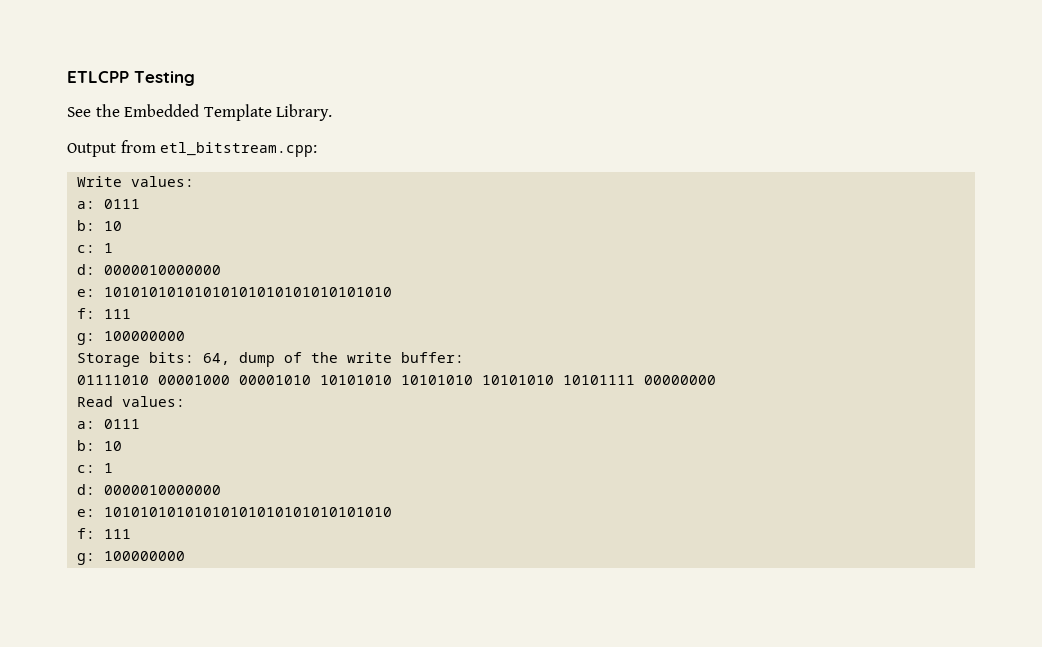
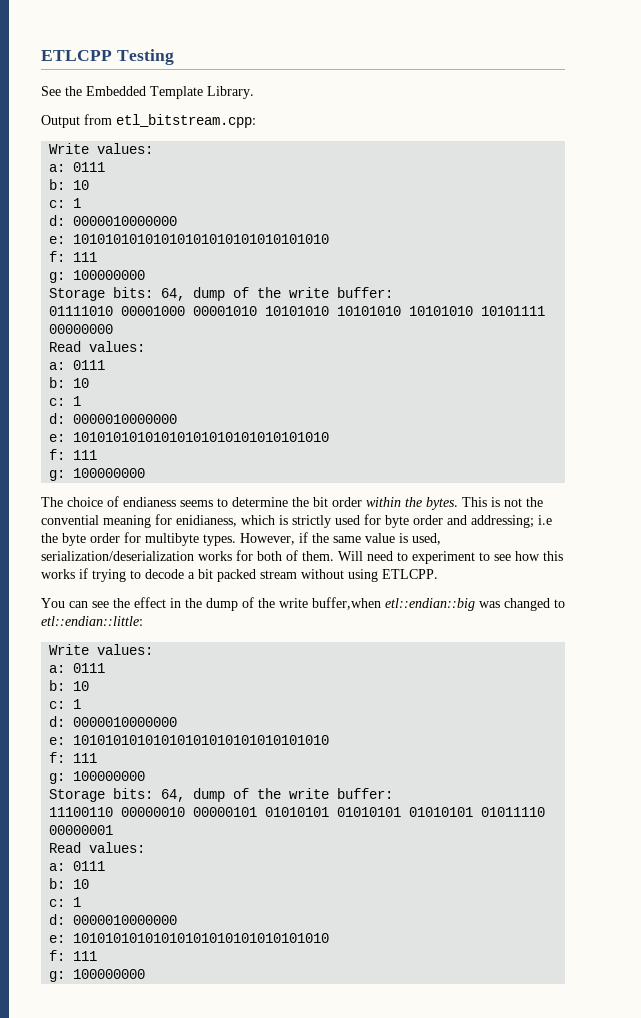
+ The choice of endianess seems to determine the bit order within the bytes. This is not the convential meaning for enidianess, which is strictly used for byte order and addressing; i.e the byte order for multibyte types. However, if the same value is used, serialization/deserialization works for both of them. Will need to experiment to see how this works if trying to decode a bit packed stream without using ETLCPP.
+ You can see the effect in the dump of the write buffer,when etl::endian::big was changed to etl::endian::little:
+ Write values:
+ a: 0111
+ b: 10
+ c: 1
+ d: 0000010000000
+ e: 10101010101010101010101010101010
+ f: 111
+ g: 100000000
+ Storage bits: 64, dump of the write buffer:
+ 11100110 00000010 00000101 01010101 01010101 01010101 01011110 00000001
+ Read values:
+ a: 0111
+ b: 10
+ c: 1
+ d: 0000010000000
+ e: 10101010101010101010101010101010
+ f: 111
+ g: 100000000

